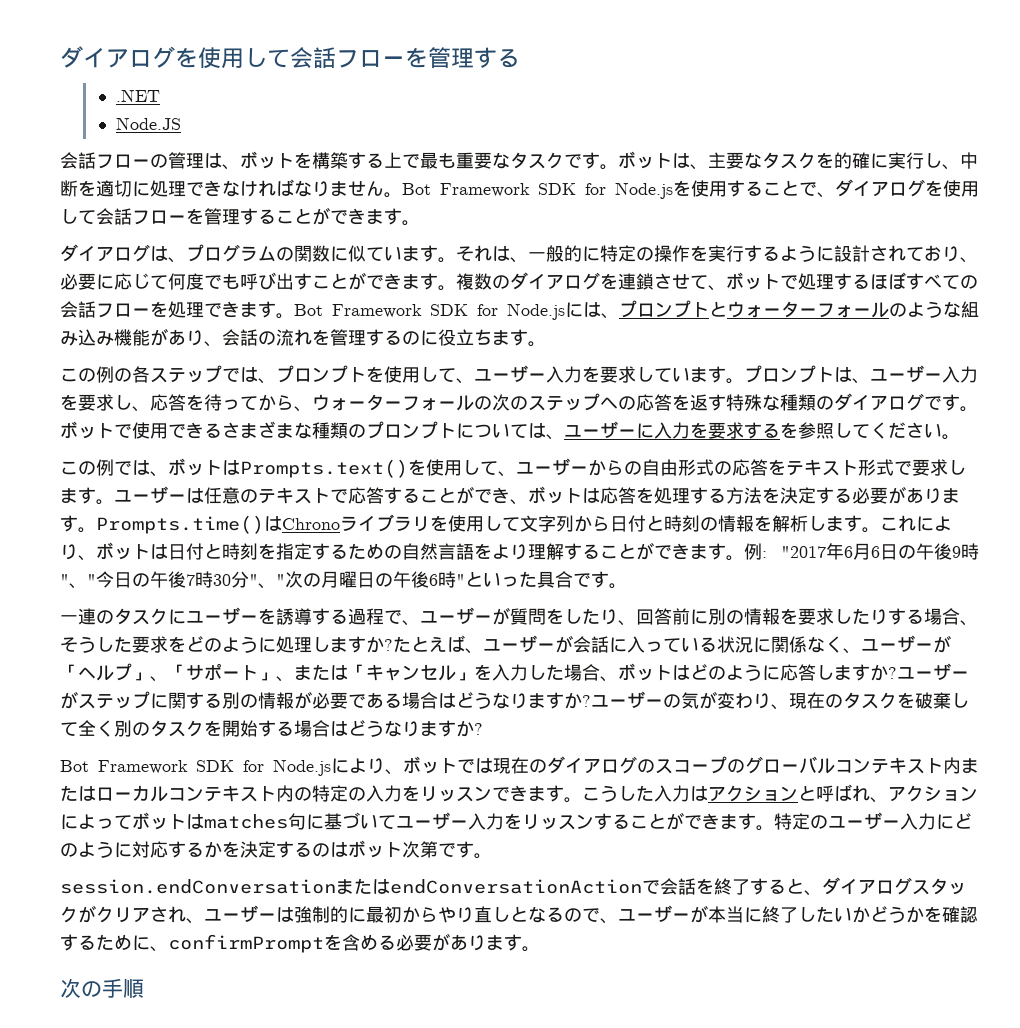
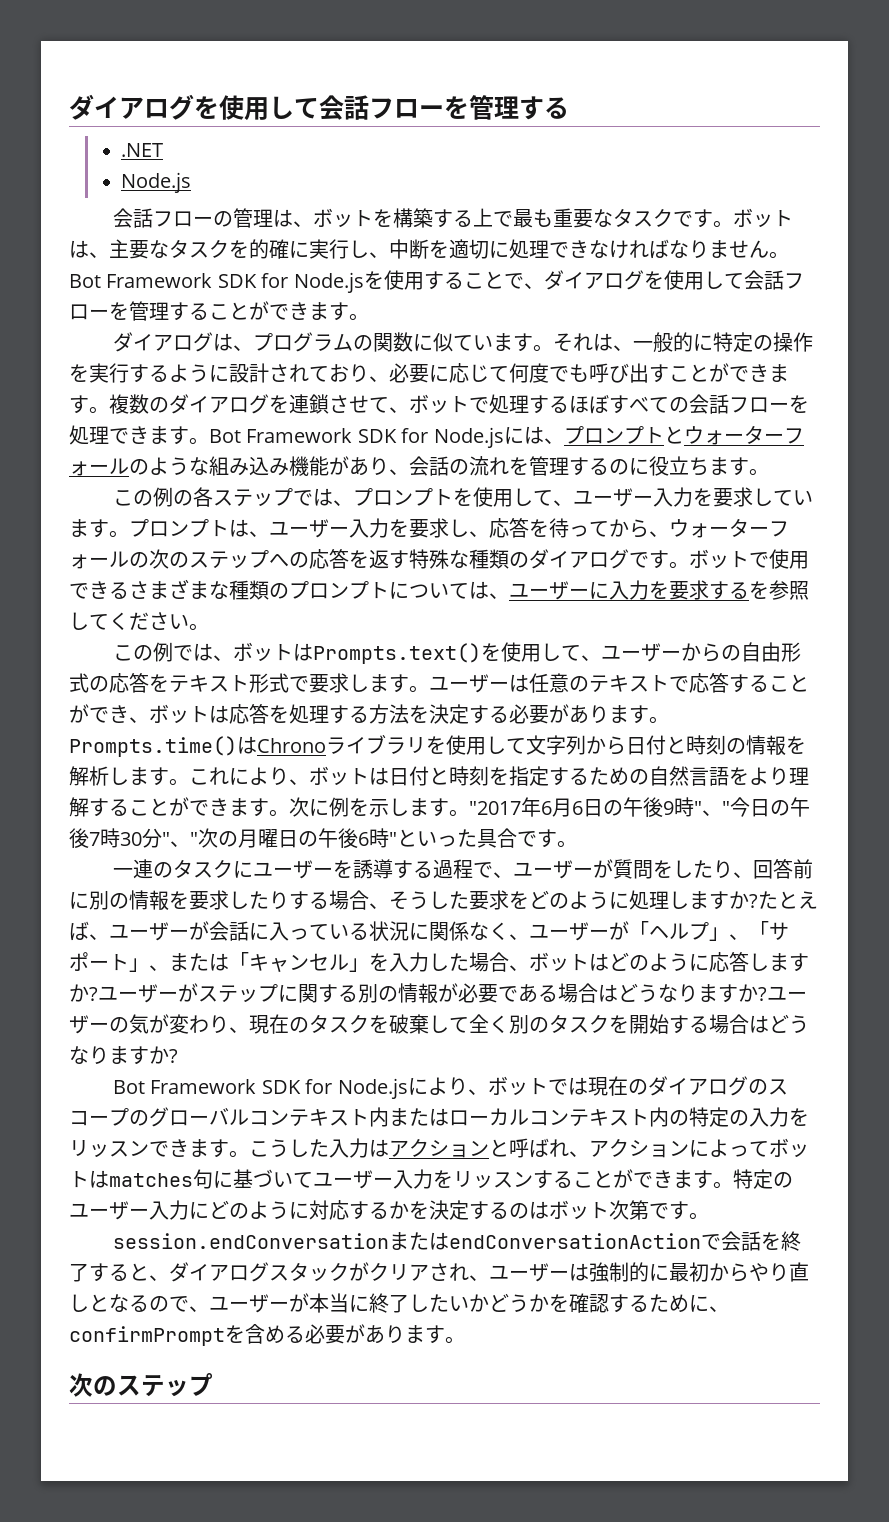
  .NET
- Node.JS
+ Node.js
- 例: "2017年6月6日の午後9時"、"今日の午後7時30分"、"次の月曜日の午後6時"といった具合です。
+ 次に例を示します。"2017年6月6日の午後9時"、"今日の午後7時30分"、"次の月曜日の午後6時"といった具合です。
  session.endConversationまたはendConversationActionで会話を終了すると、ダイアログスタックがクリアされ、ユーザーは強制的に最初からやり直しとなるので、ユーザーが本当に終了したいかどうかを確認するために、confirmPromptを含める必要があります。
- 次の手順
+ 次のステップ

